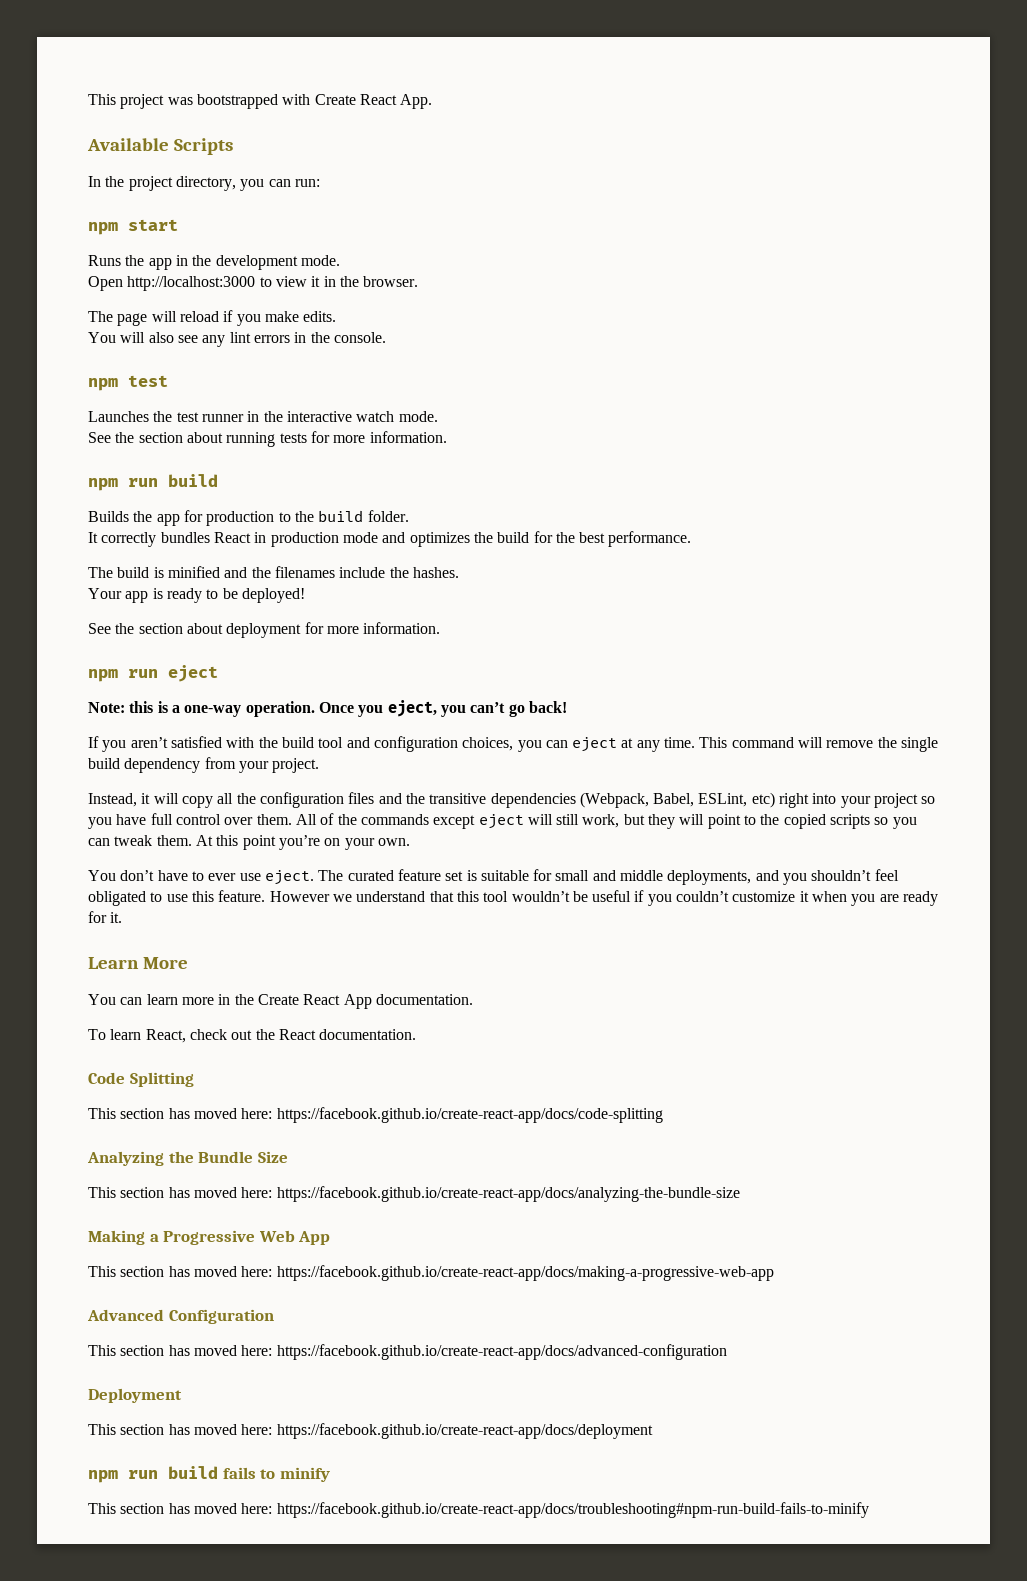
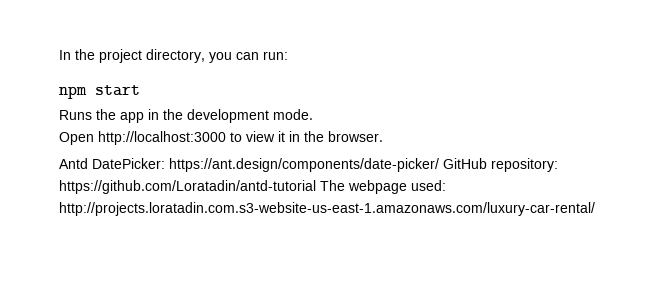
- This project was bootstrapped with Create React App.
- Available Scripts
- The page will reload if you make edits.
- You will also see any lint errors in the console.
- npm test
- Launches the test runner in the interactive watch mode.
- See the section about running tests for more information.
- npm run build
- Builds the app for production to the build folder.
- It correctly bundles React in production mode and optimizes the build for the best performance.
- The build is minified and the filenames include the hashes.
- Your app is ready to be deployed!
- See the section about deployment for more information.
- npm run eject
- Note: this is a one-way operation. Once you eject, you can’t go back!
- If you aren’t satisfied with the build tool and configuration choices, you can eject at any time. This command will remove the single build dependency from your project.
- Instead, it will copy all the configuration files and the transitive dependencies (Webpack, Babel, ESLint, etc) right into your project so you have full control over them. All of the commands except eject will still work, but they will point to the copied scripts so you can tweak them. At this point you’re on your own.
- You don’t have to ever use eject. The curated feature set is suitable for small and middle deployments, and you shouldn’t feel obligated to use this feature. However we understand that this tool wouldn’t be useful if you couldn’t customize it when you are ready for it.
- Learn More
- You can learn more in the Create React App documentation.
- To learn React, check out the React documentation.
- Code Splitting
- This section has moved here: https://facebook.github.io/create-react-app/docs/code-splitting
- Analyzing the Bundle Size
- This section has moved here: https://facebook.github.io/create-react-app/docs/analyzing-the-bundle-size
- Making a Progressive Web App
- This section has moved here: https://facebook.github.io/create-react-app/docs/making-a-progressive-web-app
- Advanced Configuration
- This section has moved here: https://facebook.github.io/create-react-app/docs/advanced-configuration
- Deployment
- This section has moved here: https://facebook.github.io/create-react-app/docs/deployment
- npm run build fails to minify
- This section has moved here: https://facebook.github.io/create-react-app/docs/troubleshooting#npm-run-build-fails-to-minify
+ Antd DatePicker: https://ant.design/components/date-picker/ GitHub repository: https://github.com/Loratadin/antd-tutorial The webpage used: http://projects.loratadin.com.s3-website-us-east-1.amazonaws.com/luxury-car-rental/

